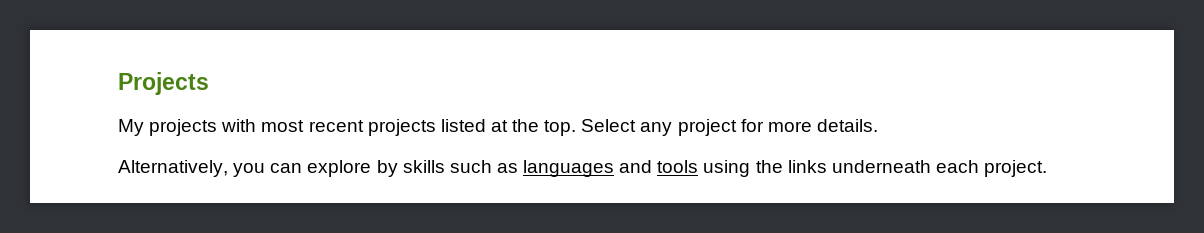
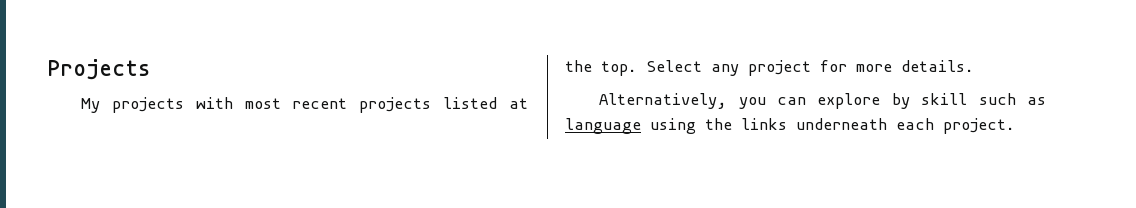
- Alternatively, you can explore by skills such as languages and tools using the links underneath each project.
+ Alternatively, you can explore by skill such as language using the links underneath each project.

